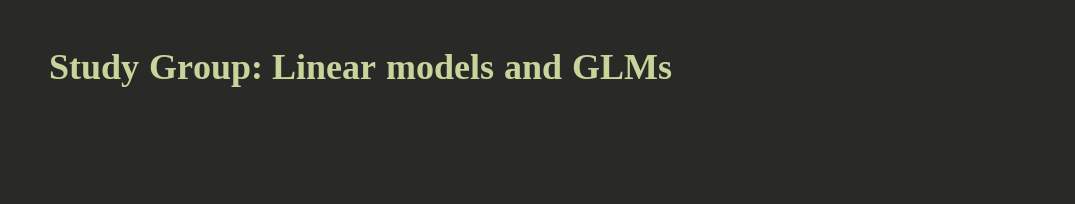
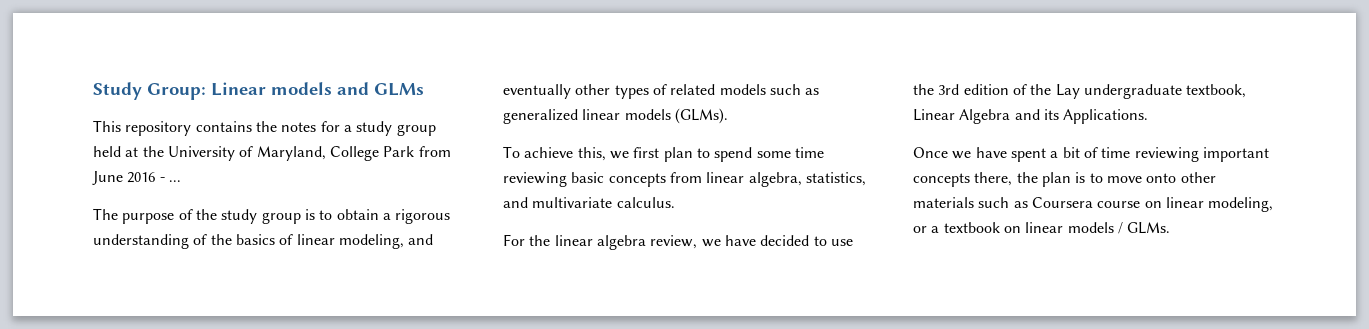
+ This repository contains the notes for a study group held at the University of Maryland, College Park from June 2016 - ...
+ The purpose of the study group is to obtain a rigorous understanding of the basics of linear modeling, and eventually other types of related models such as generalized linear models (GLMs).
+ To achieve this, we first plan to spend some time reviewing basic concepts from linear algebra, statistics, and multivariate calculus.
+ For the linear algebra review, we have decided to use the 3rd edition of the Lay undergraduate textbook, Linear Algebra and its Applications.
+ Once we have spent a bit of time reviewing important concepts there, the plan is to move onto other materials such as Coursera course on linear modeling, or a textbook on linear models / GLMs.

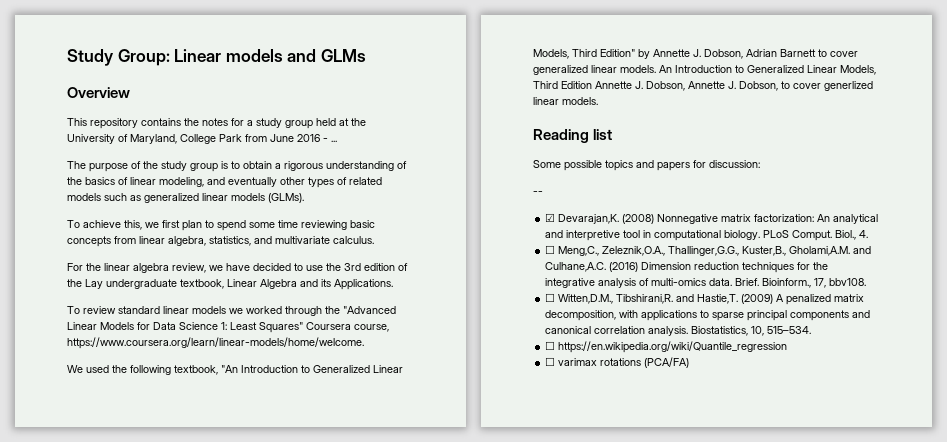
+ Overview
- Once we have spent a bit of time reviewing important concepts there, the plan is to move onto other materials such as Coursera course on linear modeling, or a textbook on linear models / GLMs.
+ To review standard linear models we worked through the "Advanced Linear Models for Data Science 1: Least Squares" Coursera course, https://www.coursera.org/learn/linear-models/home/welcome.
+ We used the following textbook, "An Introduction to Generalized Linear Models, Third Edition" by Annette J. Dobson, Adrian Barnett to cover generalized linear models. An Introduction to Generalized Linear Models, Third Edition Annette J. Dobson, Annette J. Dobson, to cover generlized linear models.
+ Reading list
+ Some possible topics and papers for discussion:
+ --
+ ☑ Devarajan,K. (2008) Nonnegative matrix factorization: An analytical and interpretive tool in computational biology. PLoS Comput. Biol., 4.
+ ☐ Meng,C., Zeleznik,O.A., Thallinger,G.G., Kuster,B., Gholami,A.M. and Culhane,A.C. (2016) Dimension reduction techniques for the integrative analysis of multi-omics data. Brief. Bioinform., 17, bbv108.
+ ☐ Witten,D.M., Tibshirani,R. and Hastie,T. (2009) A penalized matrix decomposition, with applications to sparse principal components and canonical correlation analysis. Biostatistics, 10, 515–534.
+ ☐ https://en.wikipedia.org/wiki/Quantile_regression
+ ☐ varimax rotations (PCA/FA)

